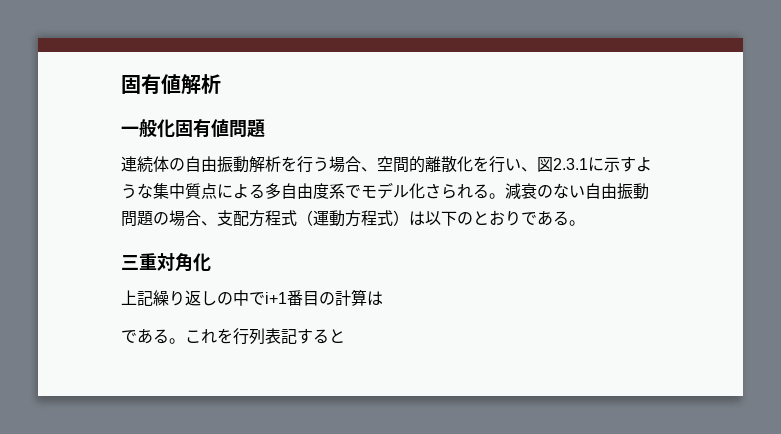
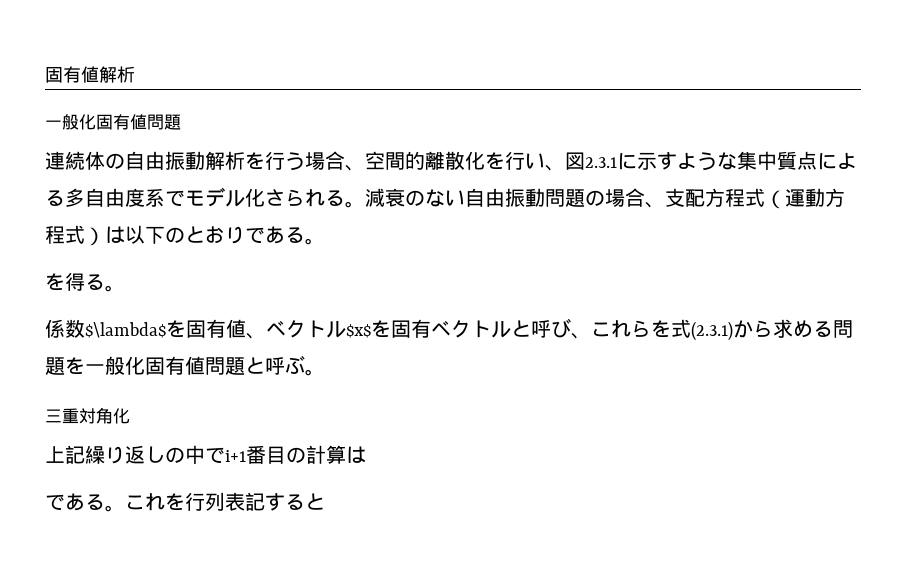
+ を得る。
+ 係数$\lambda$を固有値、ベクトル$x$を固有ベクトルと呼び、これらを式(2.3.1)から求める問題を一般化固有値問題と呼ぶ。

